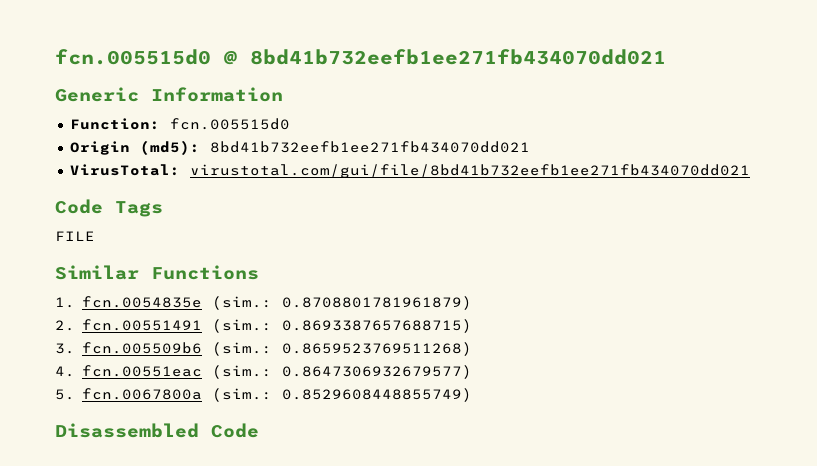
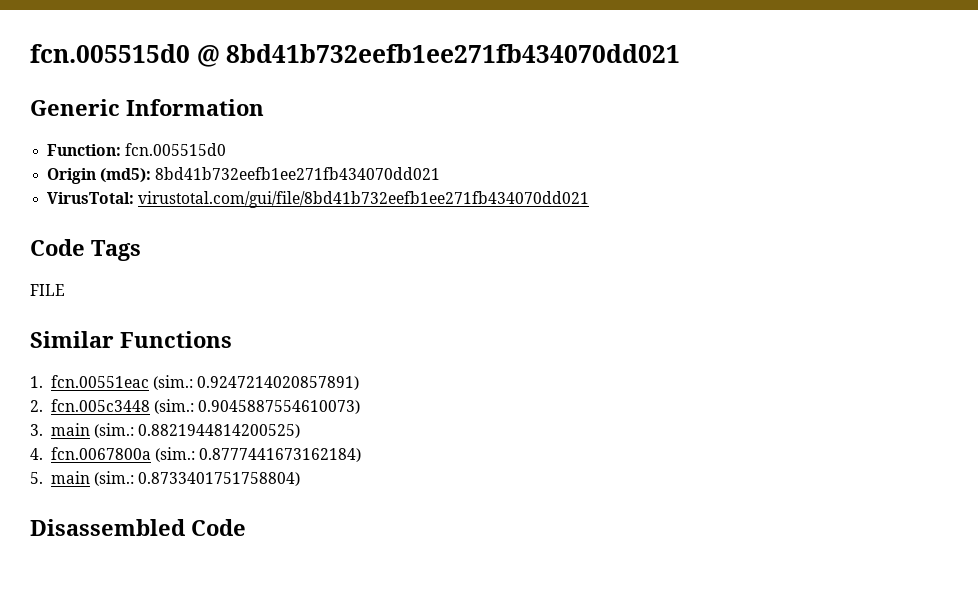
- 1. fcn.0054835e (sim.: 0.8708801781961879)
- 2. fcn.00551491 (sim.: 0.8693387657688715)
- 3. fcn.005509b6 (sim.: 0.8659523769511268)
- 4. fcn.00551eac (sim.: 0.8647306932679577)
- 5. fcn.0067800a (sim.: 0.8529608448855749)
+ 1. fcn.00551eac (sim.: 0.9247214020857891)
+ 2. fcn.005c3448 (sim.: 0.9045887554610073)
+ 3. main (sim.: 0.8821944814200525)
+ 4. fcn.0067800a (sim.: 0.8777441673162184)
+ 5. main (sim.: 0.8733401751758804)

